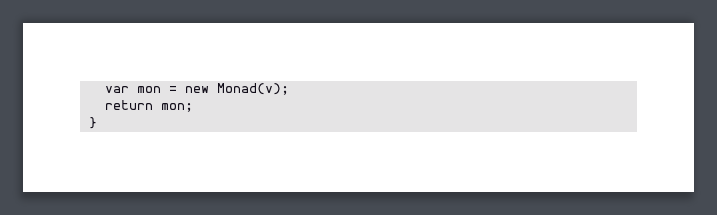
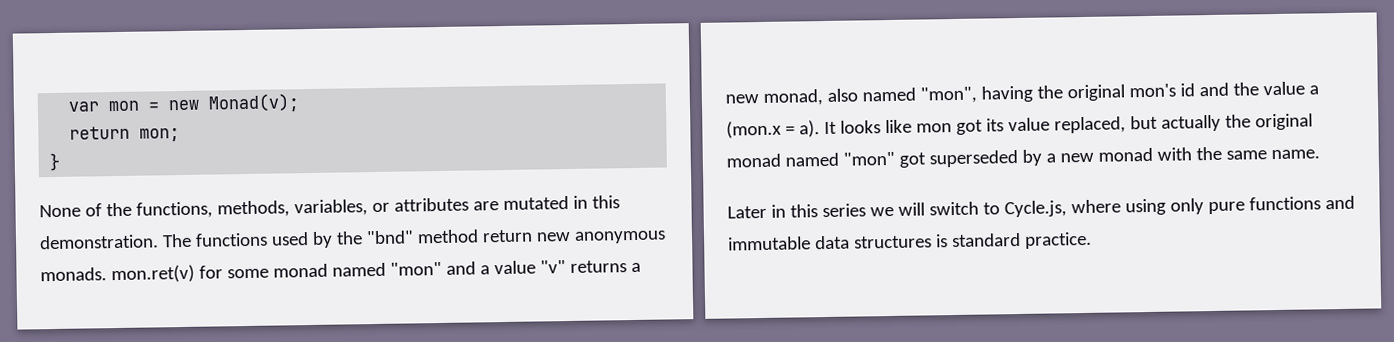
+ None of the functions, methods, variables, or attributes are mutated in this demonstration. The functions used by the "bnd" method return new anonymous monads. mon.ret(v) for some monad named "mon" and a value "v" returns a new monad, also named "mon", having the original mon's id and the value a (mon.x = a). It looks like mon got its value replaced, but actually the original monad named "mon" got superseded by a new monad with the same name.
+ Later in this series we will switch to Cycle.js, where using only pure functions and immutable data structures is standard practice.

